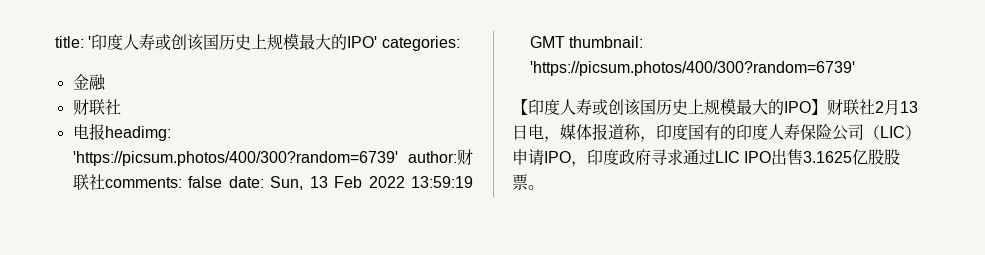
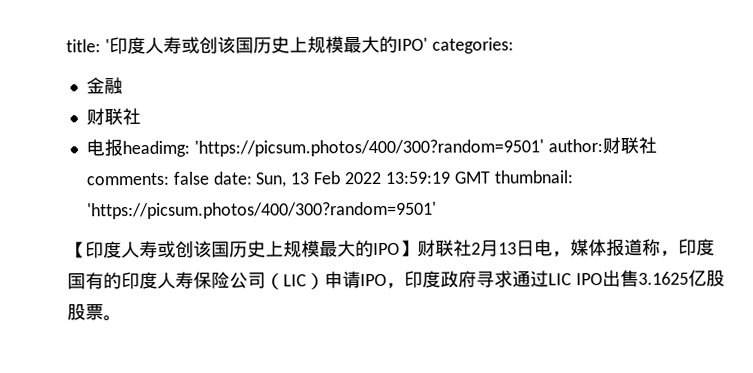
- 电报headimg: 'https://picsum.photos/400/300?random=6739' author:财联社comments: false date: Sun, 13 Feb 2022 13:59:19 GMT thumbnail: 'https://picsum.photos/400/300?random=6739'
+ 电报headimg: 'https://picsum.photos/400/300?random=9501' author:财联社comments: false date: Sun, 13 Feb 2022 13:59:19 GMT thumbnail: 'https://picsum.photos/400/300?random=9501'

